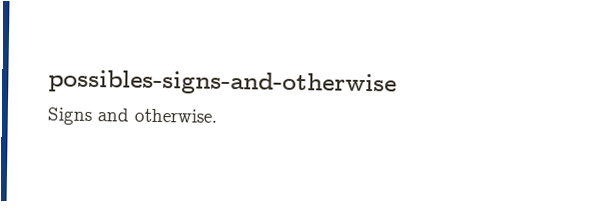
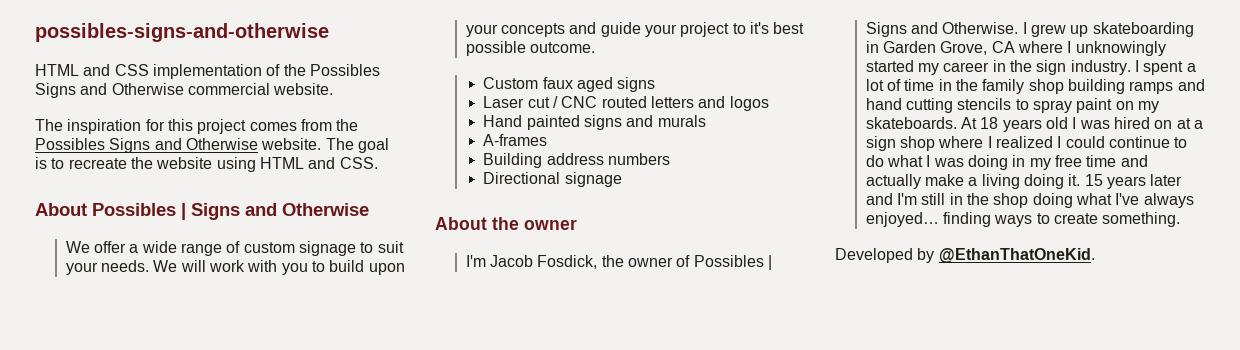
- Signs and otherwise.
+ HTML and CSS implementation of the Possibles Signs and Otherwise commercial website.
+ The inspiration for this project comes from the Possibles Signs and Otherwise website. The goal is to recreate the website using HTML and CSS.
+ About Possibles | Signs and Otherwise
+ We offer a wide range of custom signage to suit your needs. We will work with you to build upon your concepts and guide your project to it's best possible outcome.
+ Custom faux aged signs
+ Laser cut / CNC routed letters and logos
+ Hand painted signs and murals
+ A-frames
+ Building address numbers
+ Directional signage
+ About the owner
+ I'm Jacob Fosdick, the owner of Possibles | Signs and Otherwise. I grew up skateboarding in Garden Grove, CA where I unknowingly started my career in the sign industry. I spent a lot of time in the family shop building ramps and hand cutting stencils to spray paint on my skateboards. At 18 years old I was hired on at a sign shop where I realized I could continue to do what I was doing in my free time and actually make a living doing it. 15 years later and I'm still in the shop doing what I've always enjoyed… finding ways to create something.
+ Developed by @EthanThatOneKid.

